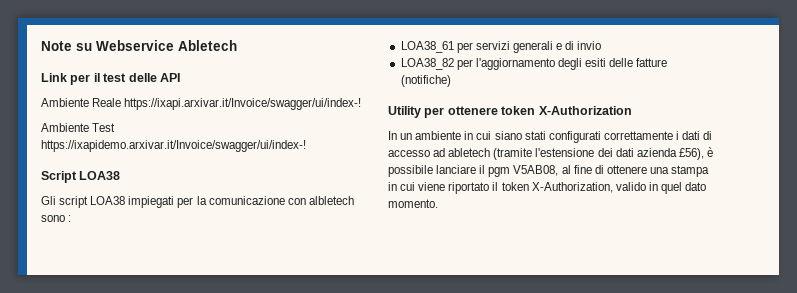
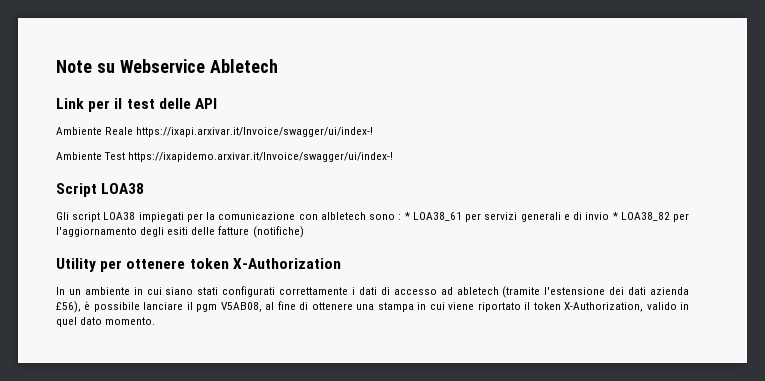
- Gli script LOA38 impiegati per la comunicazione con albletech sono :
- LOA38_61 per servizi generali e di invio
- LOA38_82 per l'aggiornamento degli esiti delle fatture (notifiche)
+ Gli script LOA38 impiegati per la comunicazione con albletech sono : * LOA38_61 per servizi generali e di invio * LOA38_82 per l'aggiornamento degli esiti delle fatture (notifiche)

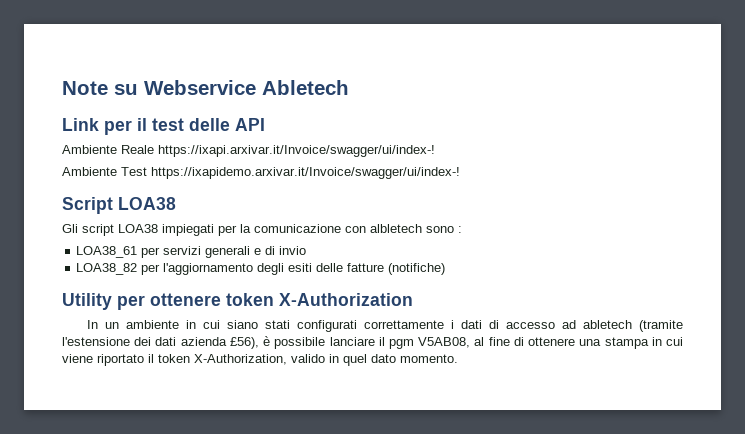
- Gli script LOA38 impiegati per la comunicazione con albletech sono : * LOA38_61 per servizi generali e di invio * LOA38_82 per l'aggiornamento degli esiti delle fatture (notifiche)
+ Gli script LOA38 impiegati per la comunicazione con albletech sono :
+ LOA38_61 per servizi generali e di invio
+ LOA38_82 per l'aggiornamento degli esiti delle fatture (notifiche)

